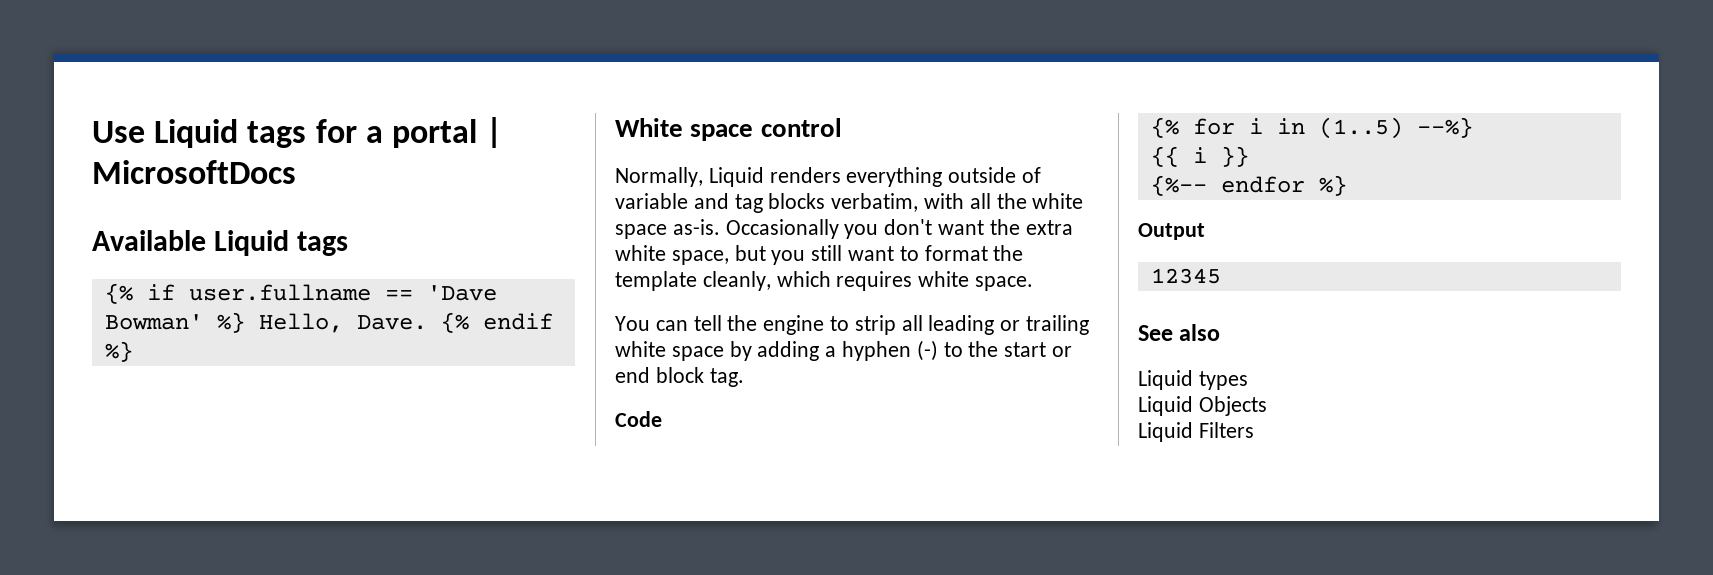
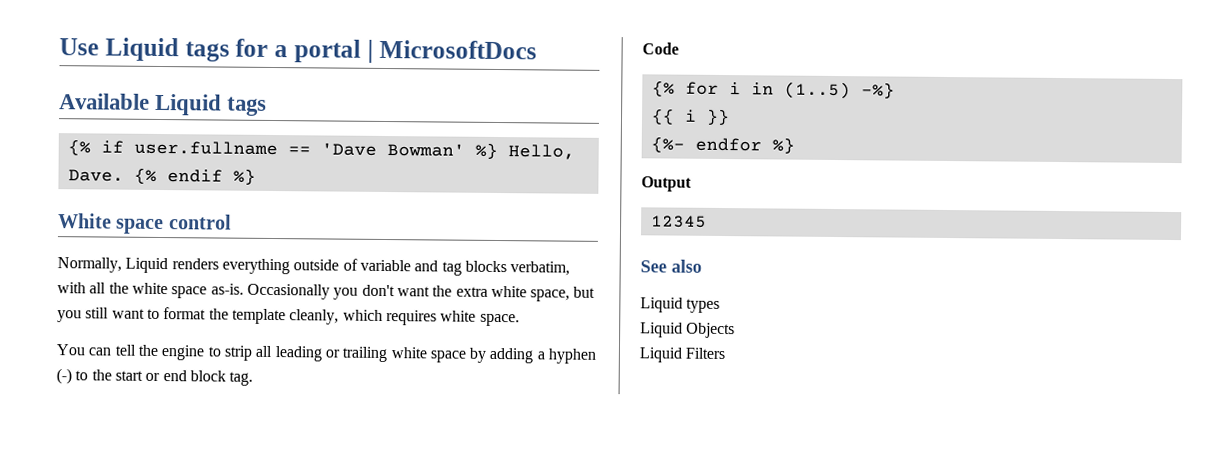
- {% for i in (1..5) --%}
+ {% for i in (1..5) -%}
- {%-- endfor %}
+ {%- endfor %}

